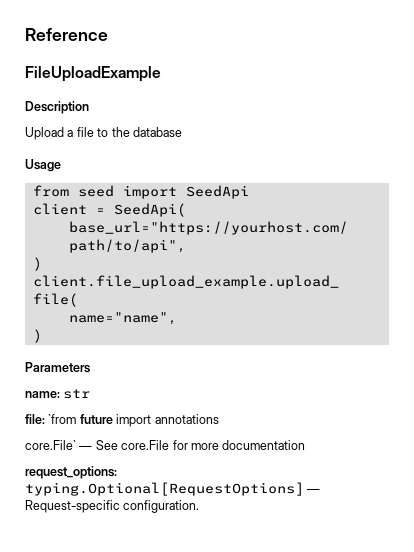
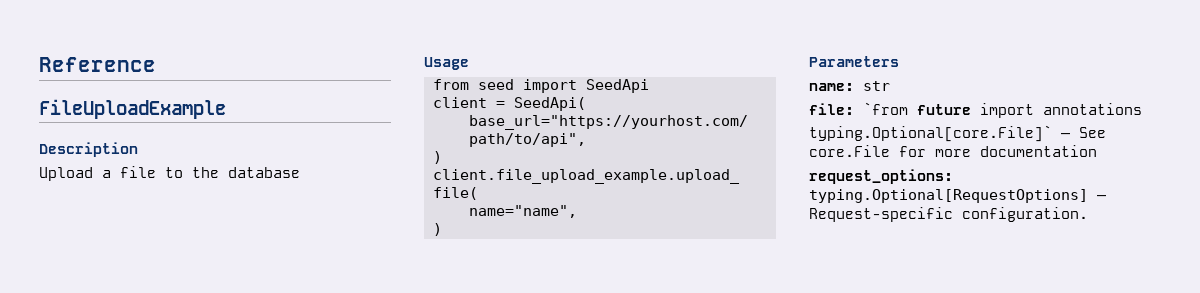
- core.File` — See core.File for more documentation
+ typing.Optional[core.File]` — See core.File for more documentation

